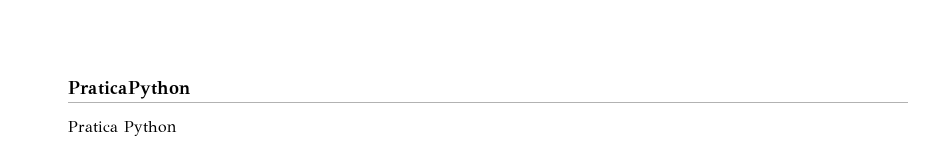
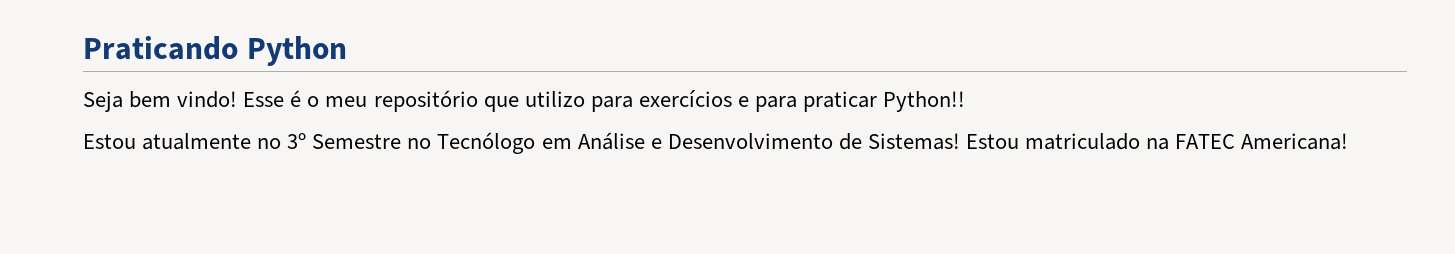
- PraticaPython
- Pratica Python
+ Praticando Python
+ Seja bem vindo! Esse é o meu repositório que utilizo para exercícios e para praticar Python!!
+ Estou atualmente no 3º Semestre no Tecnólogo em Análise e Desenvolvimento de Sistemas! Estou matriculado na FATEC Americana!

